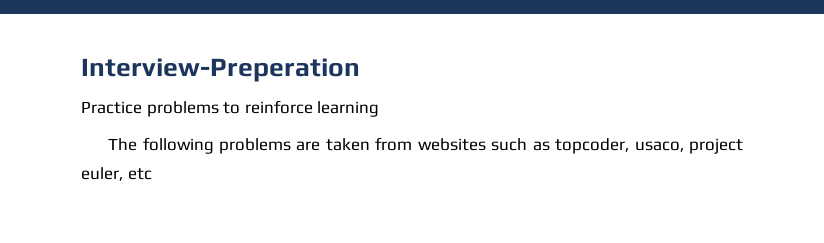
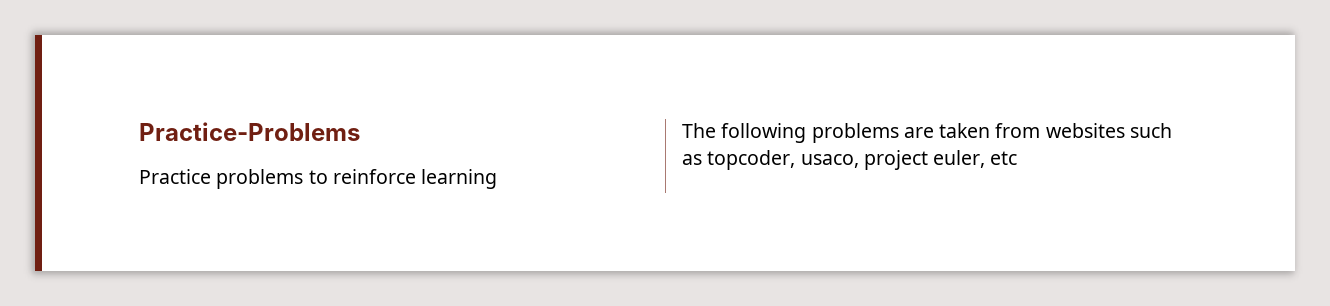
- Interview-Preperation
+ Practice-Problems

